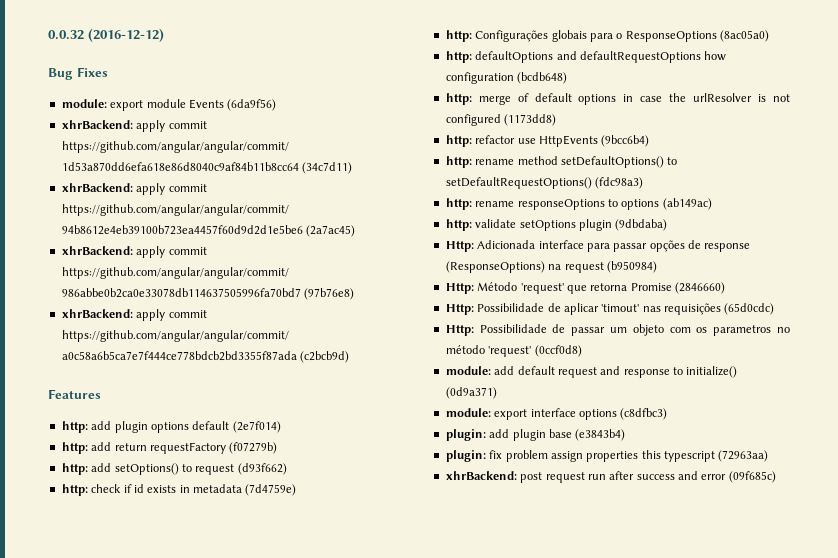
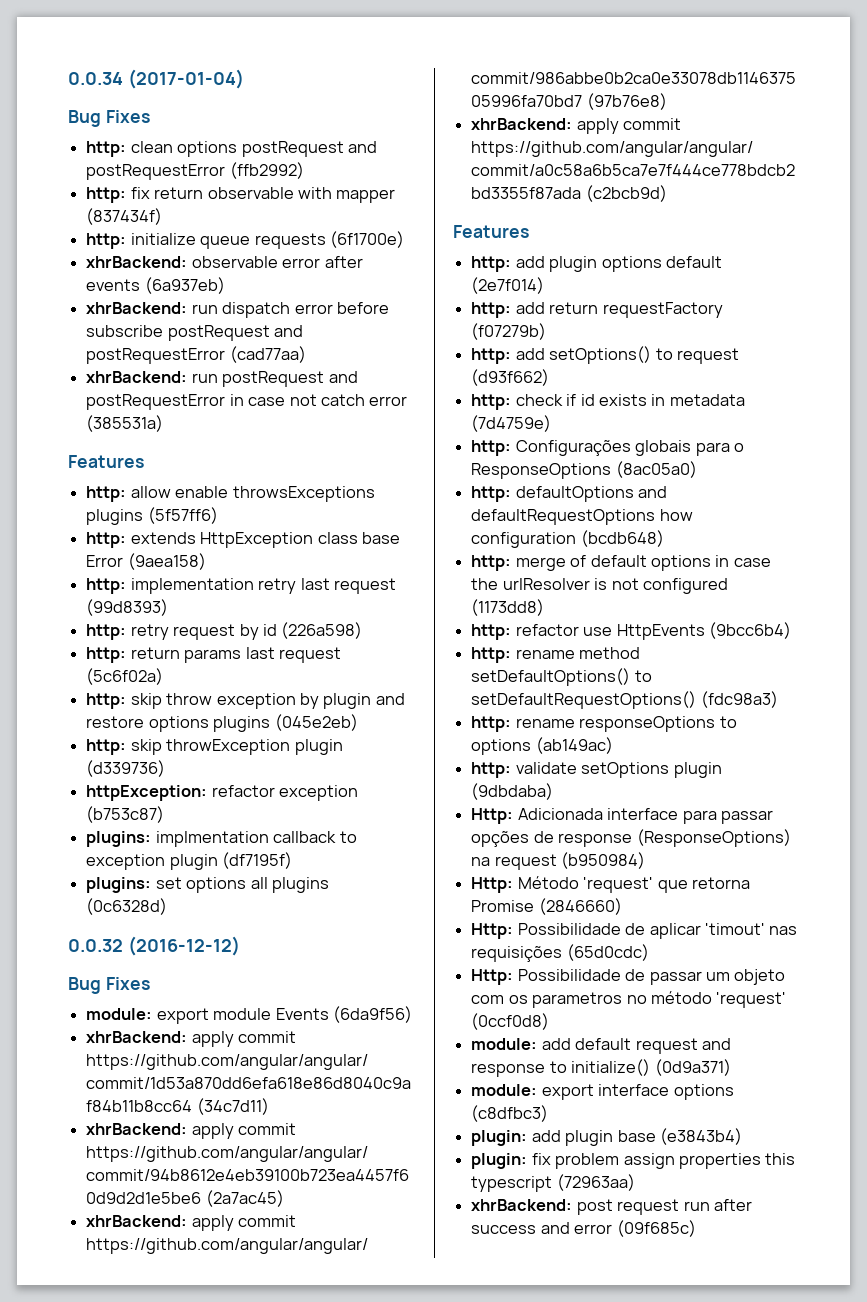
+ 0.0.34 (2017-01-04)
+ Bug Fixes
+ http: clean options postRequest and postRequestError (ffb2992)
+ http: fix return observable with mapper (837434f)
+ http: initialize queue requests (6f1700e)
+ xhrBackend: observable error after events (6a937eb)
+ xhrBackend: run dispatch error before subscribe postRequest and postRequestError (cad77aa)
+ xhrBackend: run postRequest and postRequestError in case not catch error (385531a)
+ Features
+ http: allow enable throwsExceptions plugins (5f57ff6)
+ http: extends HttpException class base Error (9aea158)
+ http: implementation retry last request (99d8393)
+ http: retry request by id (226a598)
+ http: return params last request (5c6f02a)
+ http: skip throw exception by plugin and restore options plugins (045e2eb)
+ http: skip throwException plugin (d339736)
+ httpException: refactor exception (b753c87)
+ plugins: implmentation callback to exception plugin (df7195f)
+ plugins: set options all plugins (0c6328d)

